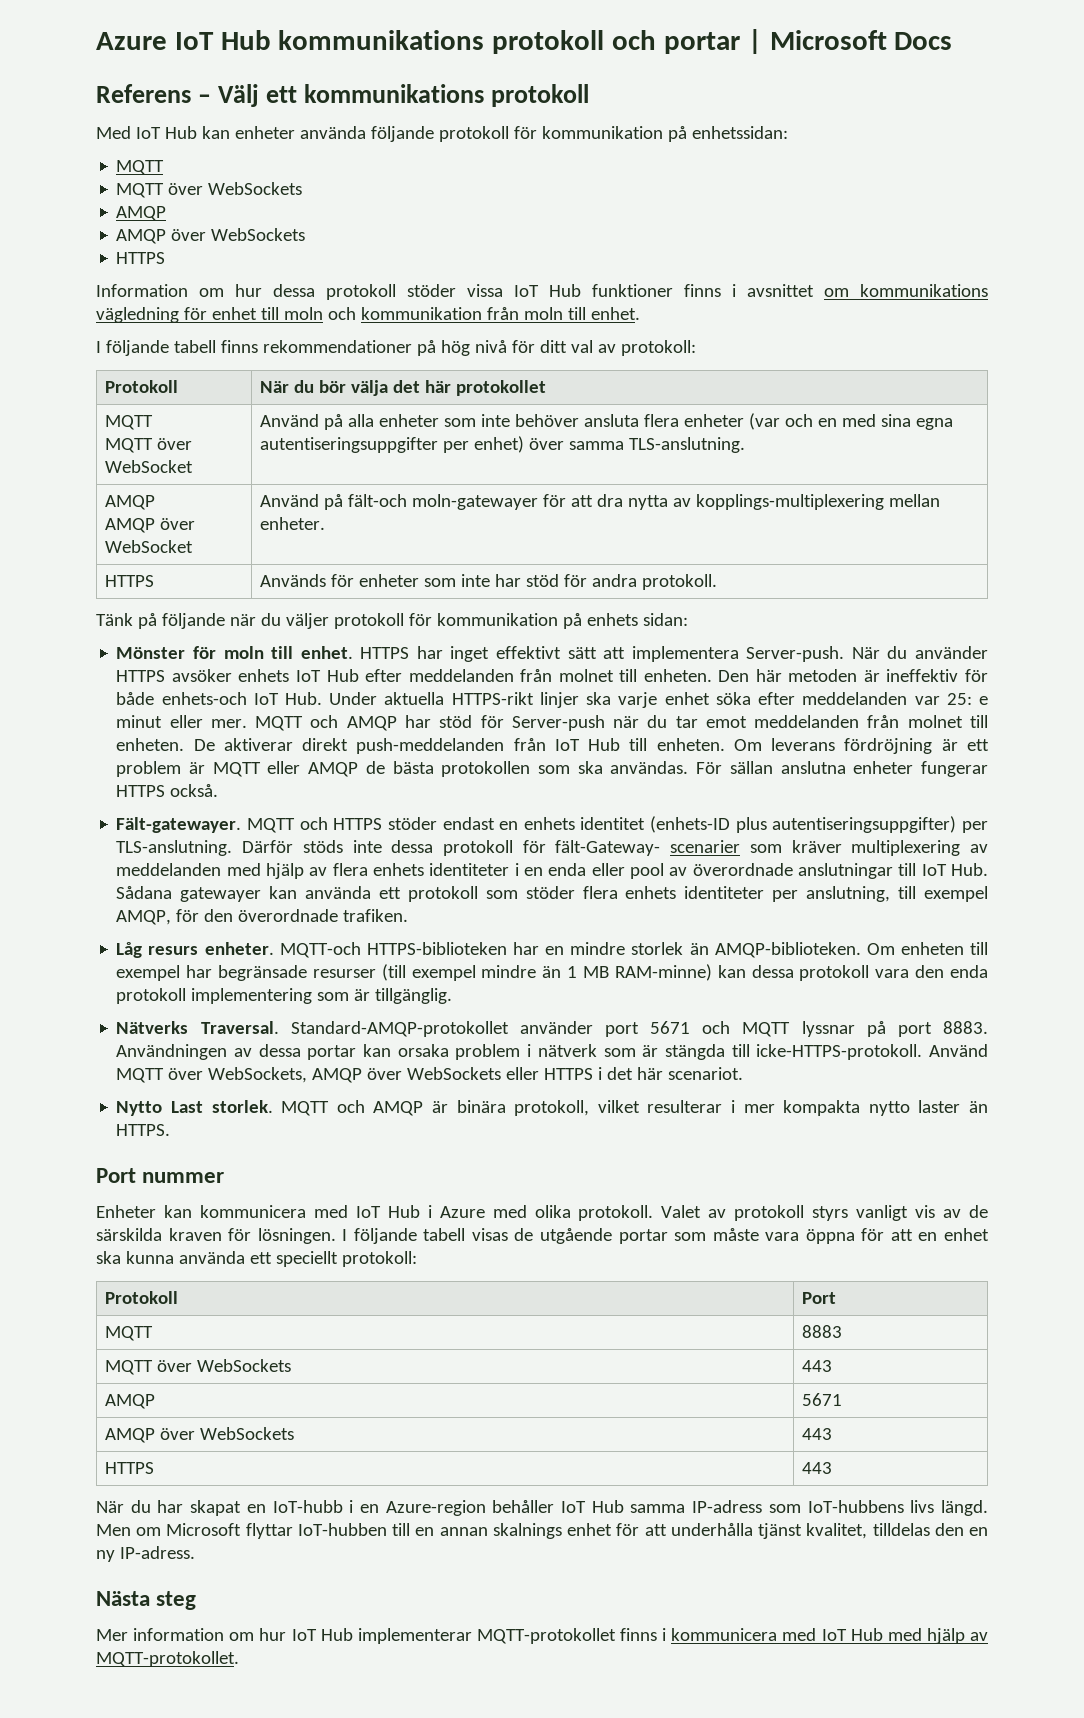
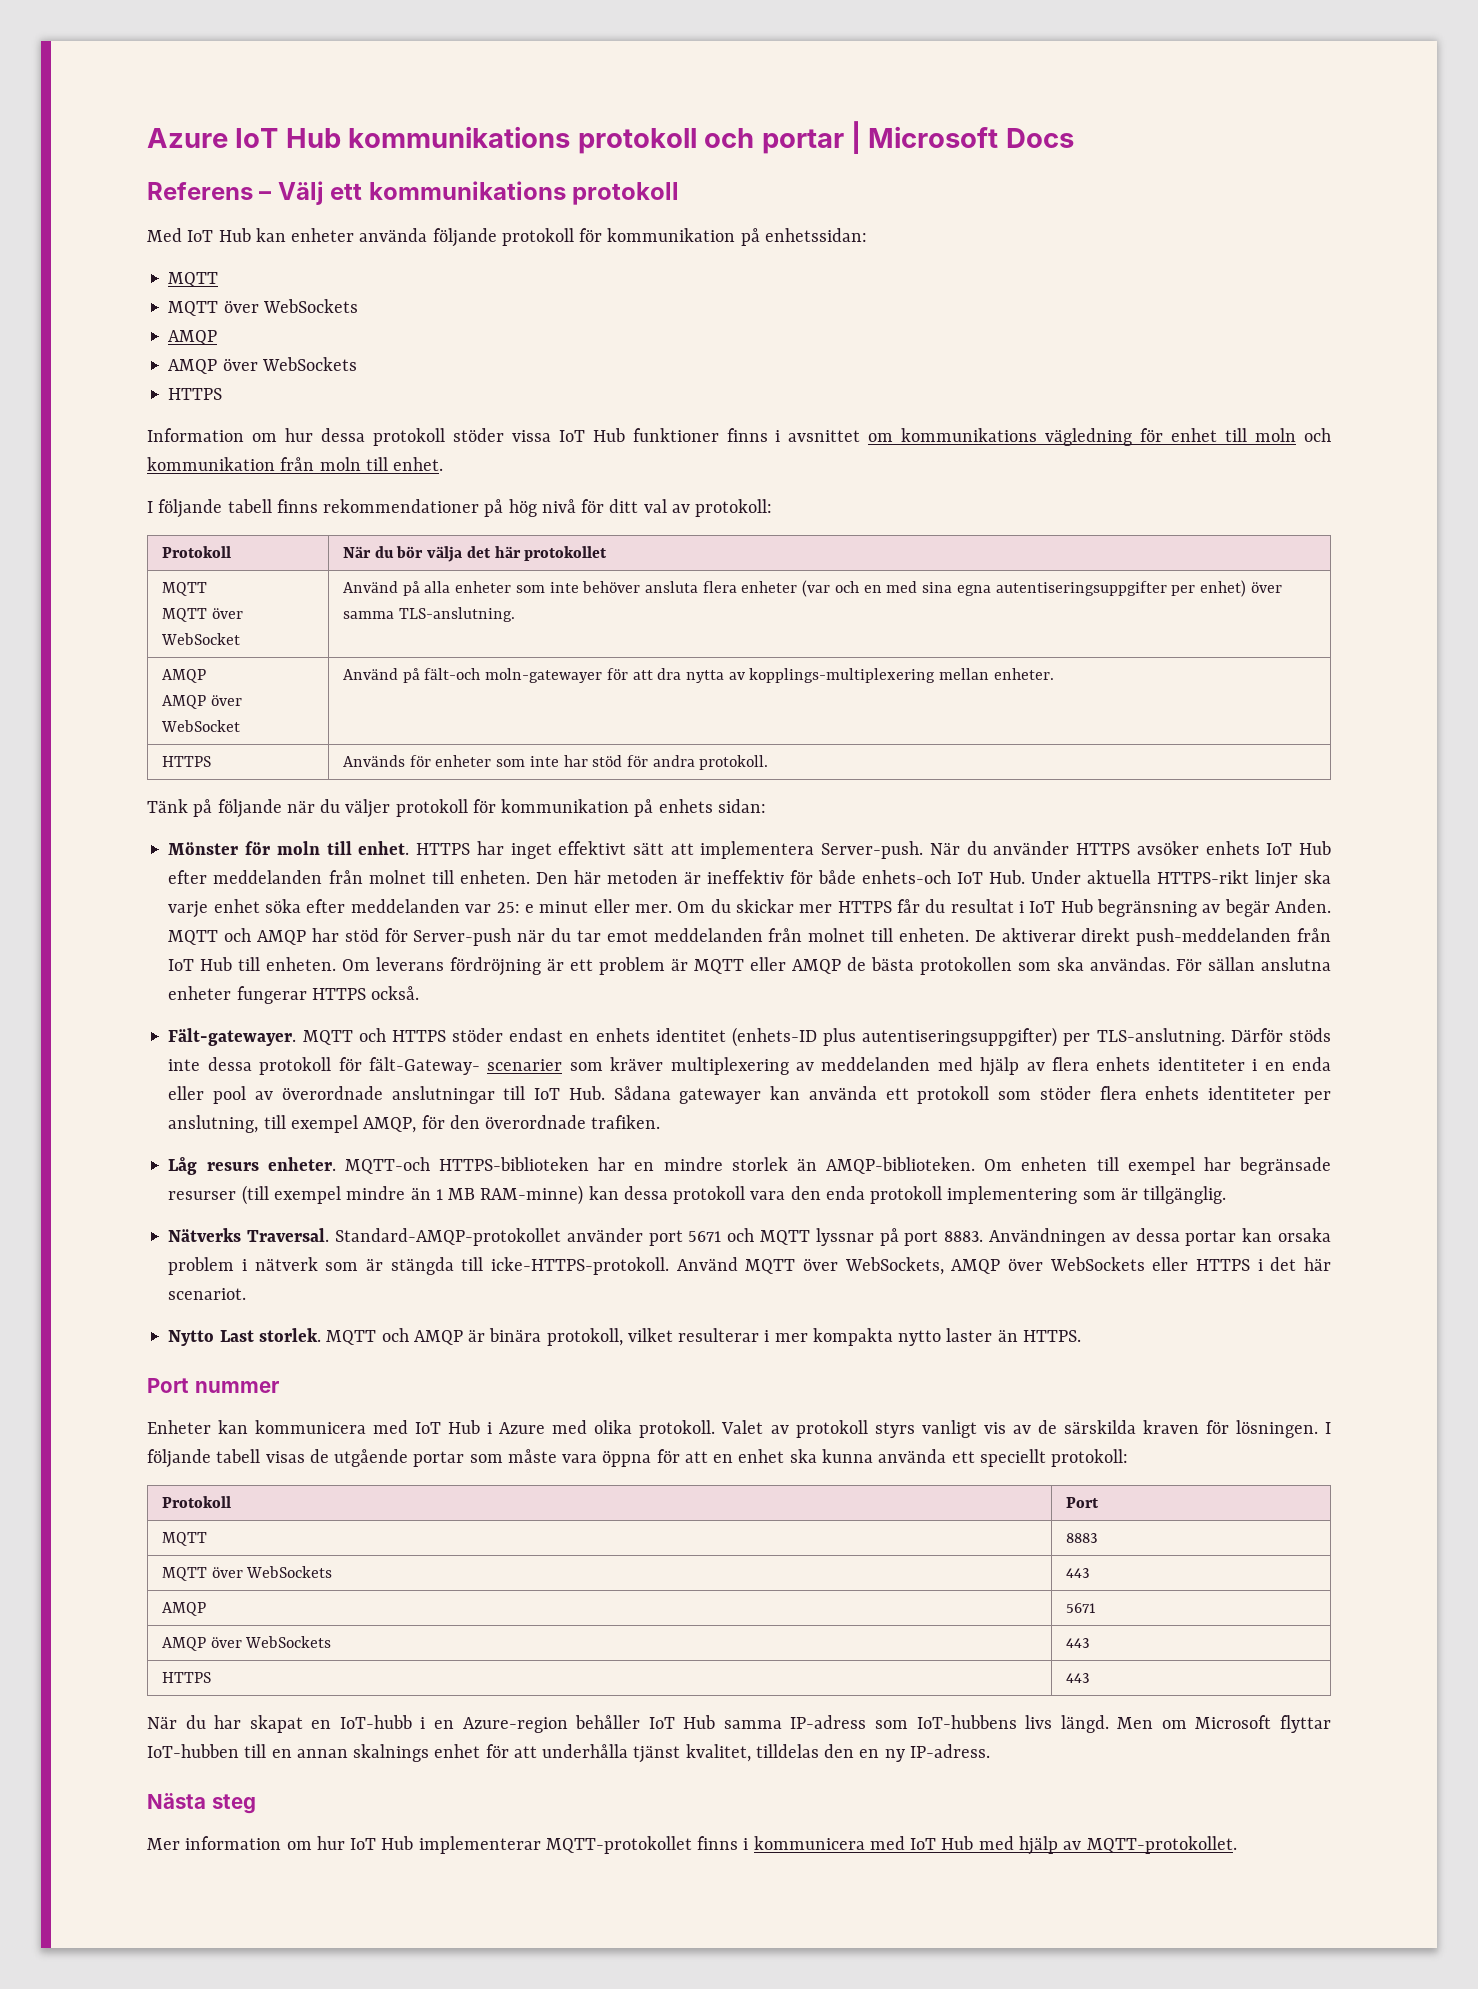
+ Om du skickar mer HTTPS får du resultat i IoT Hub begränsning av begär Anden.

